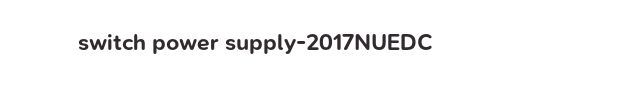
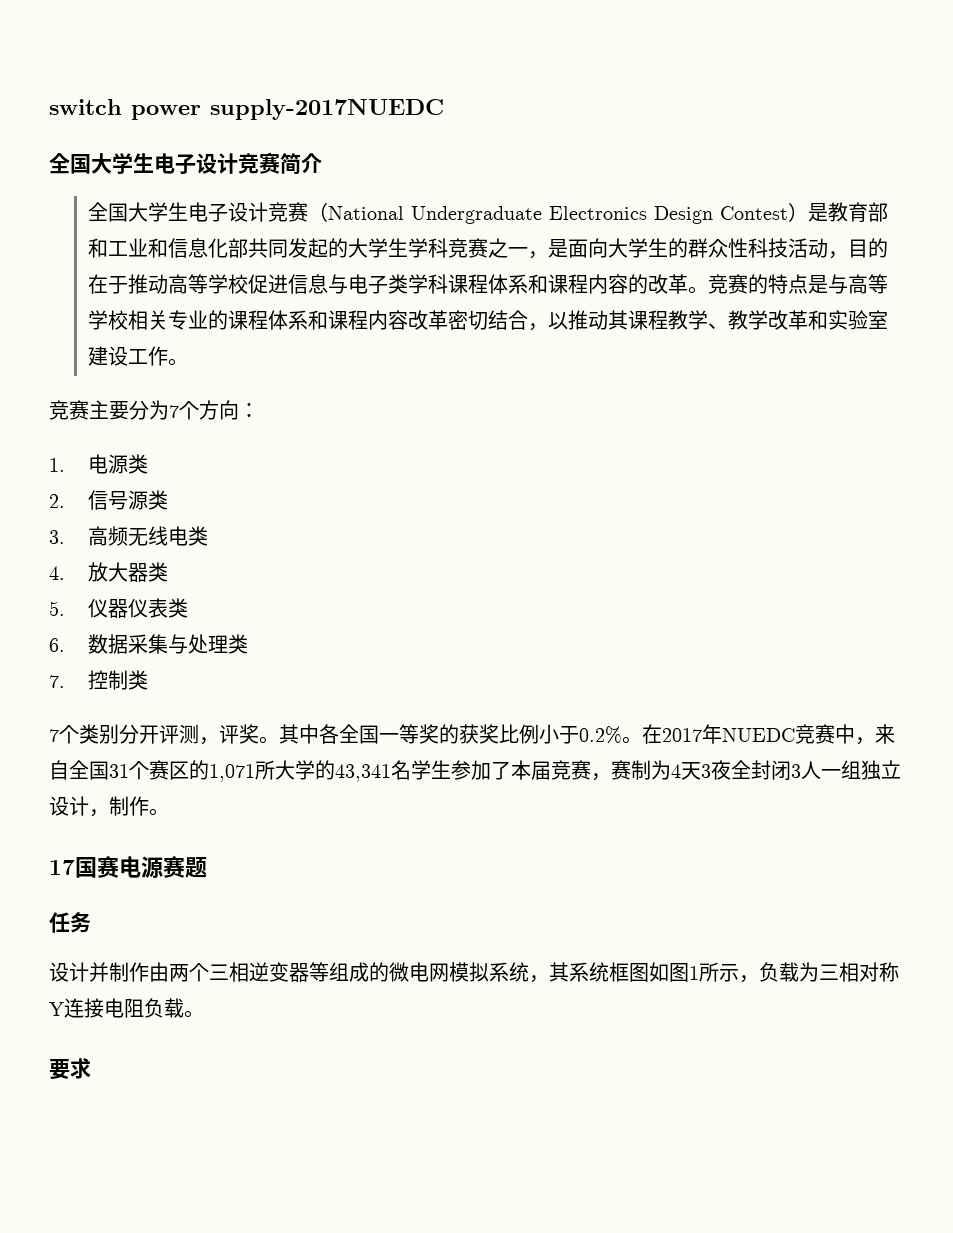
+ 全国大学生电子设计竞赛简介
+ 全国大学生电子设计竞赛（National Undergraduate Electronics Design Contest）是教育部和工业和信息化部共同发起的大学生学科竞赛之一，是面向大学生的群众性科技活动，目的在于推动高等学校促进信息与电子类学科课程体系和课程内容的改革。竞赛的特点是与高等学校相关专业的课程体系和课程内容改革密切结合，以推动其课程教学、教学改革和实验室建设工作。
+ 竞赛主要分为7个方向：
+ 1.电源类
+ 2.信号源类
+ 3.高频无线电类
+ 4.放大器类
+ 5.仪器仪表类
+ 6.数据采集与处理类
+ 7.控制类
+ 7个类别分开评测，评奖。其中各全国一等奖的获奖比例小于0.2%。在2017年NUEDC竞赛中，来自全国31个赛区的1,071所大学的43,341名学生参加了本届竞赛，赛制为4天3夜全封闭3人一组独立设计，制作。
+ 17国赛电源赛题
+ 任务
+ 设计并制作由两个三相逆变器等组成的微电网模拟系统，其系统框图如图1所示，负载为三相对称Y连接电阻负载。
+ 要求

